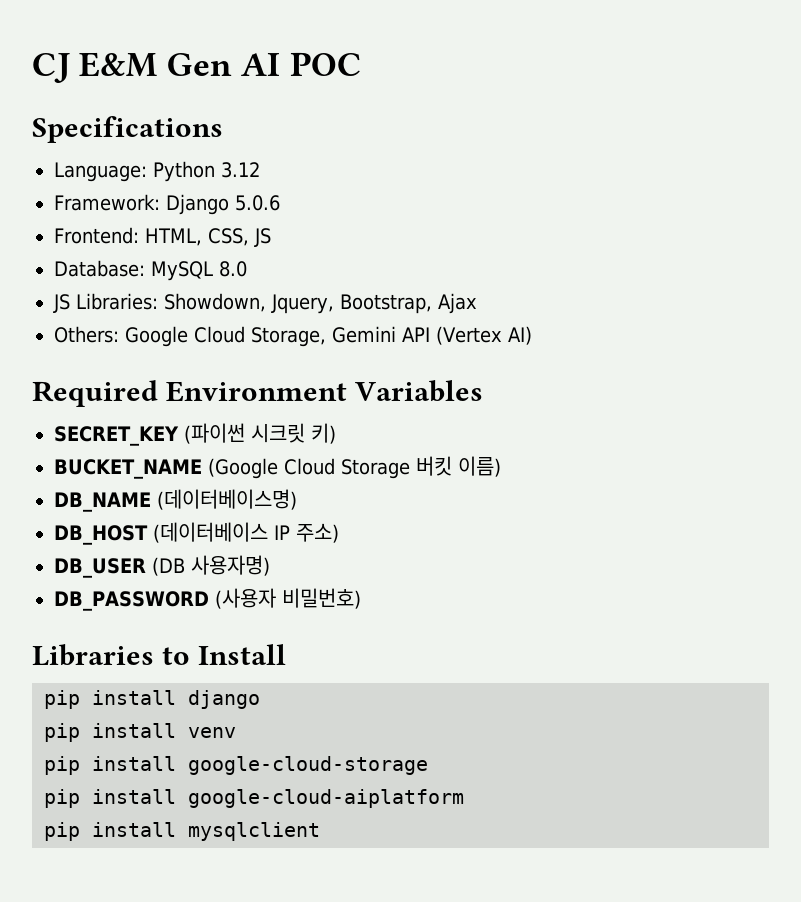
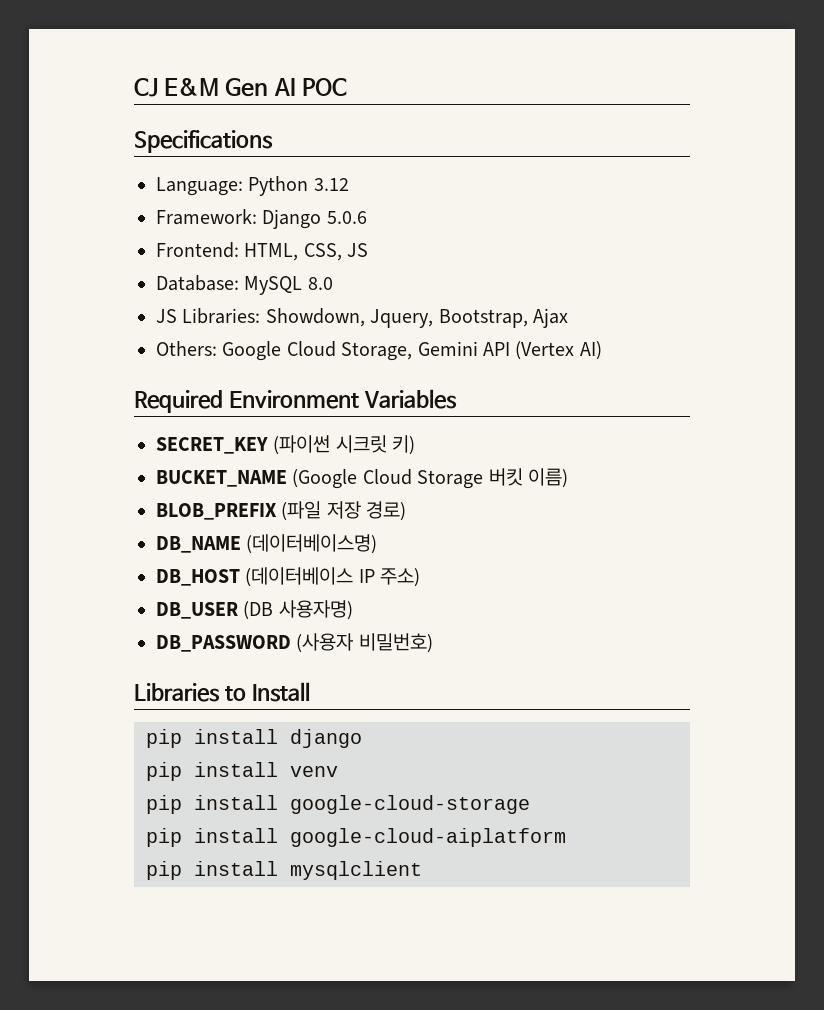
+ BLOB_PREFIX (파일 저장 경로)

